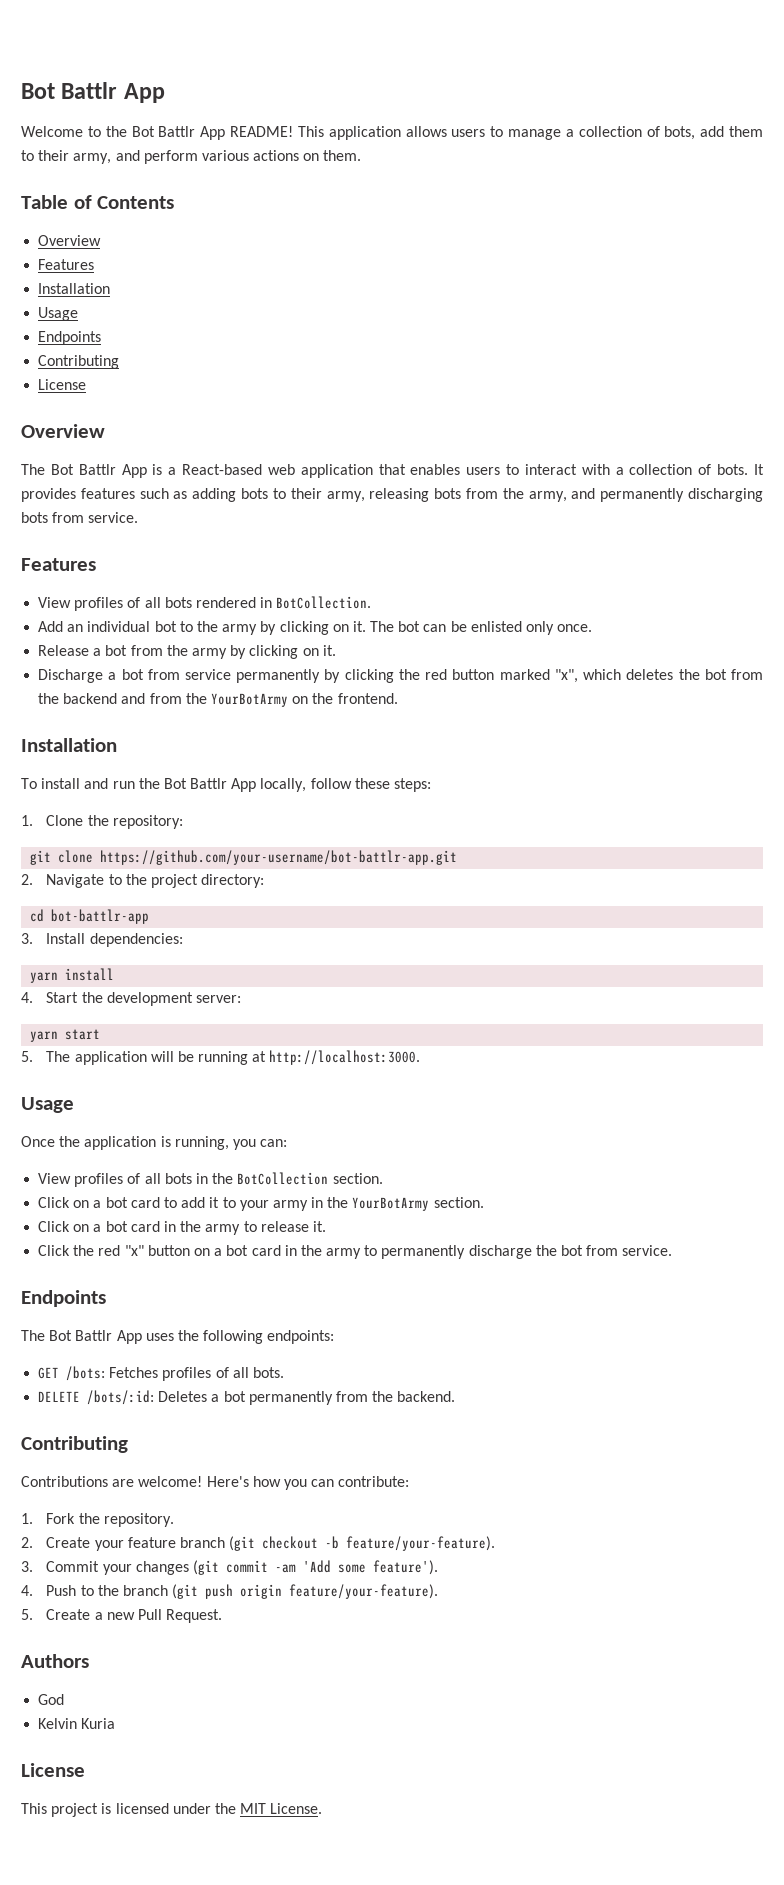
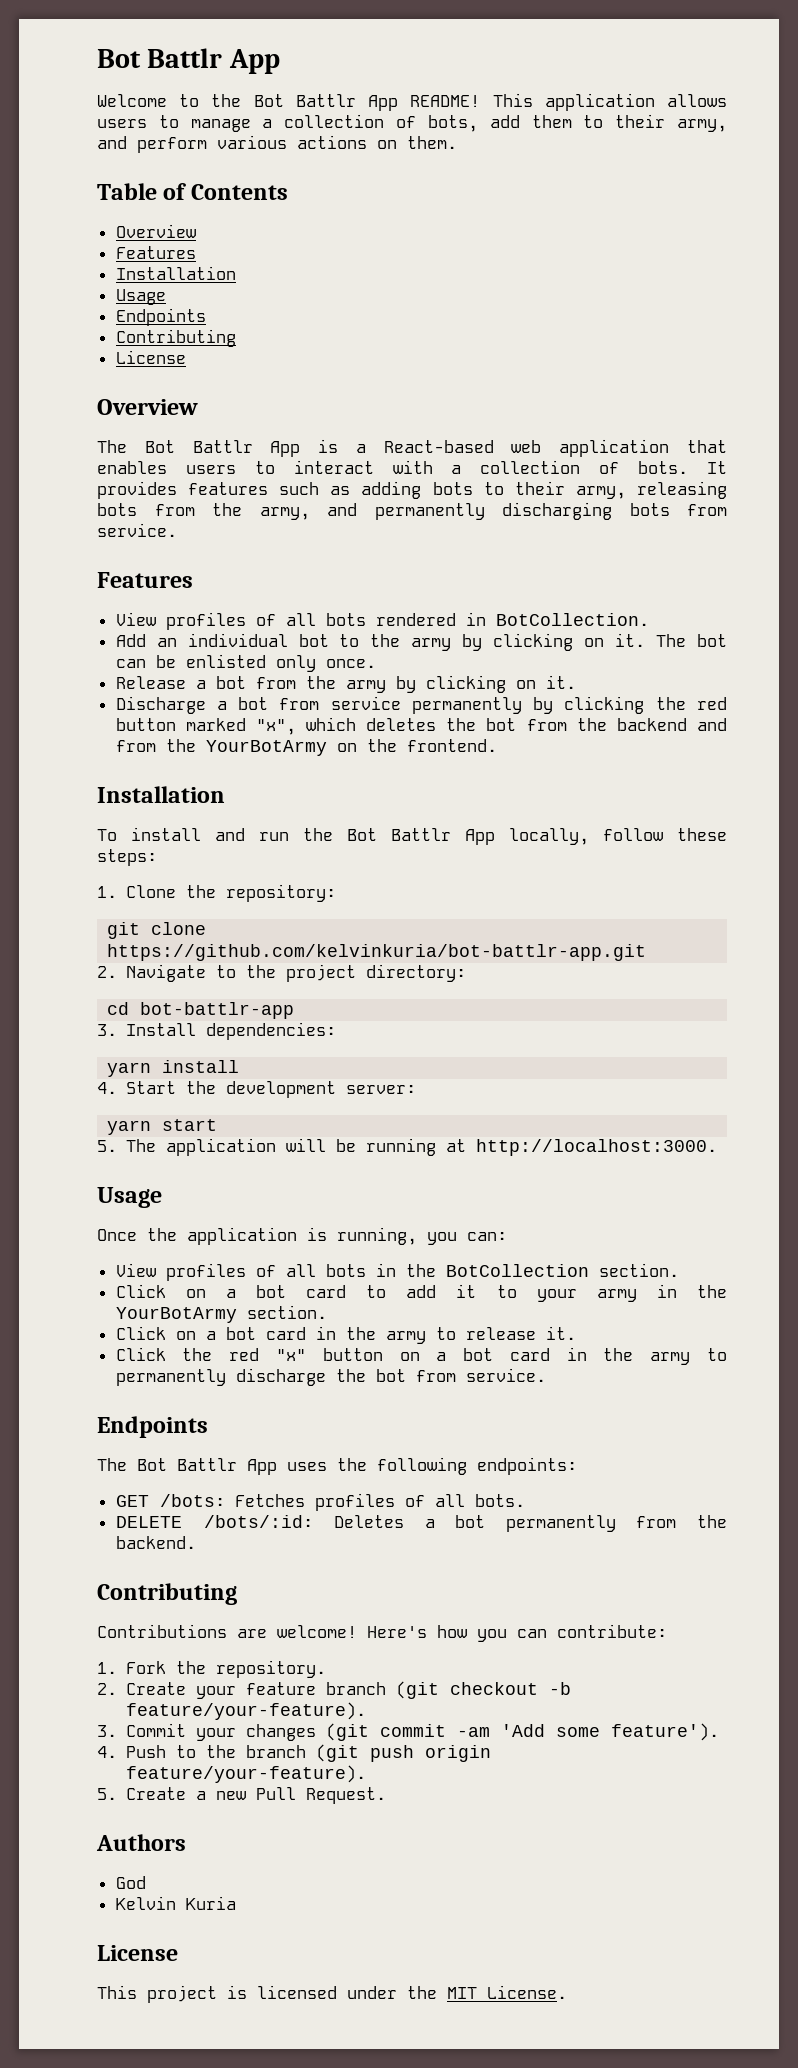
- git clone https://github.com/your-username/bot-battlr-app.git
+ git clone https://github.com/kelvinkuria/bot-battlr-app.git

